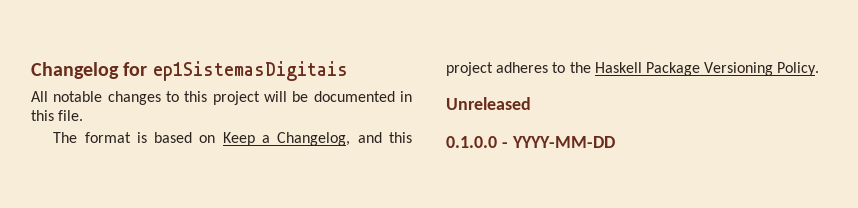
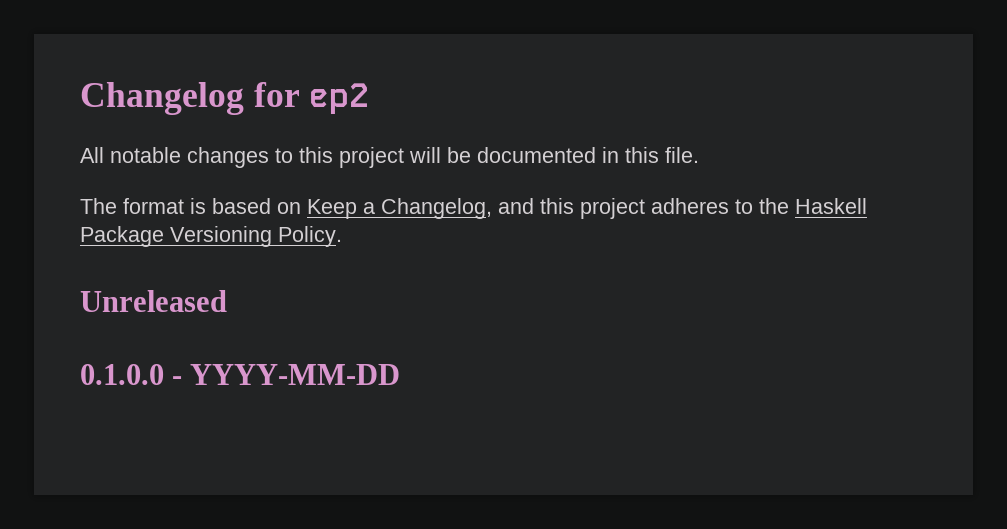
- Changelog for ep1SistemasDigitais
+ Changelog for ep2

